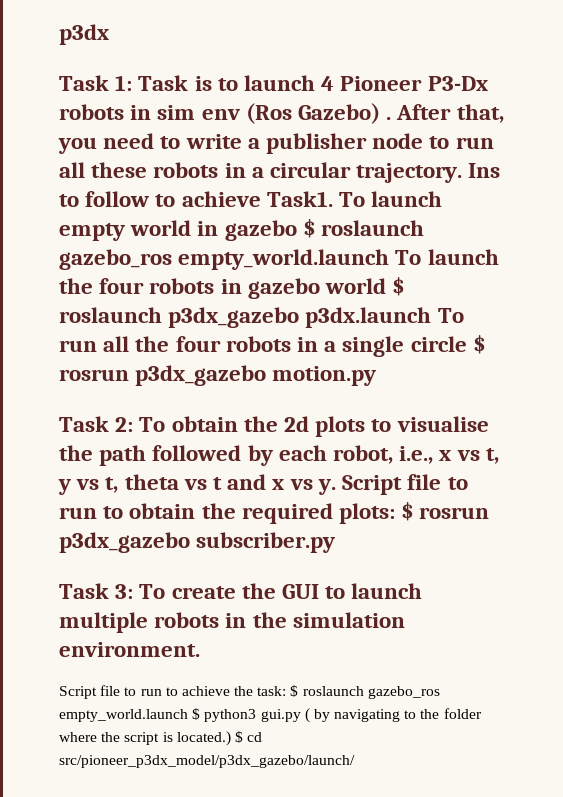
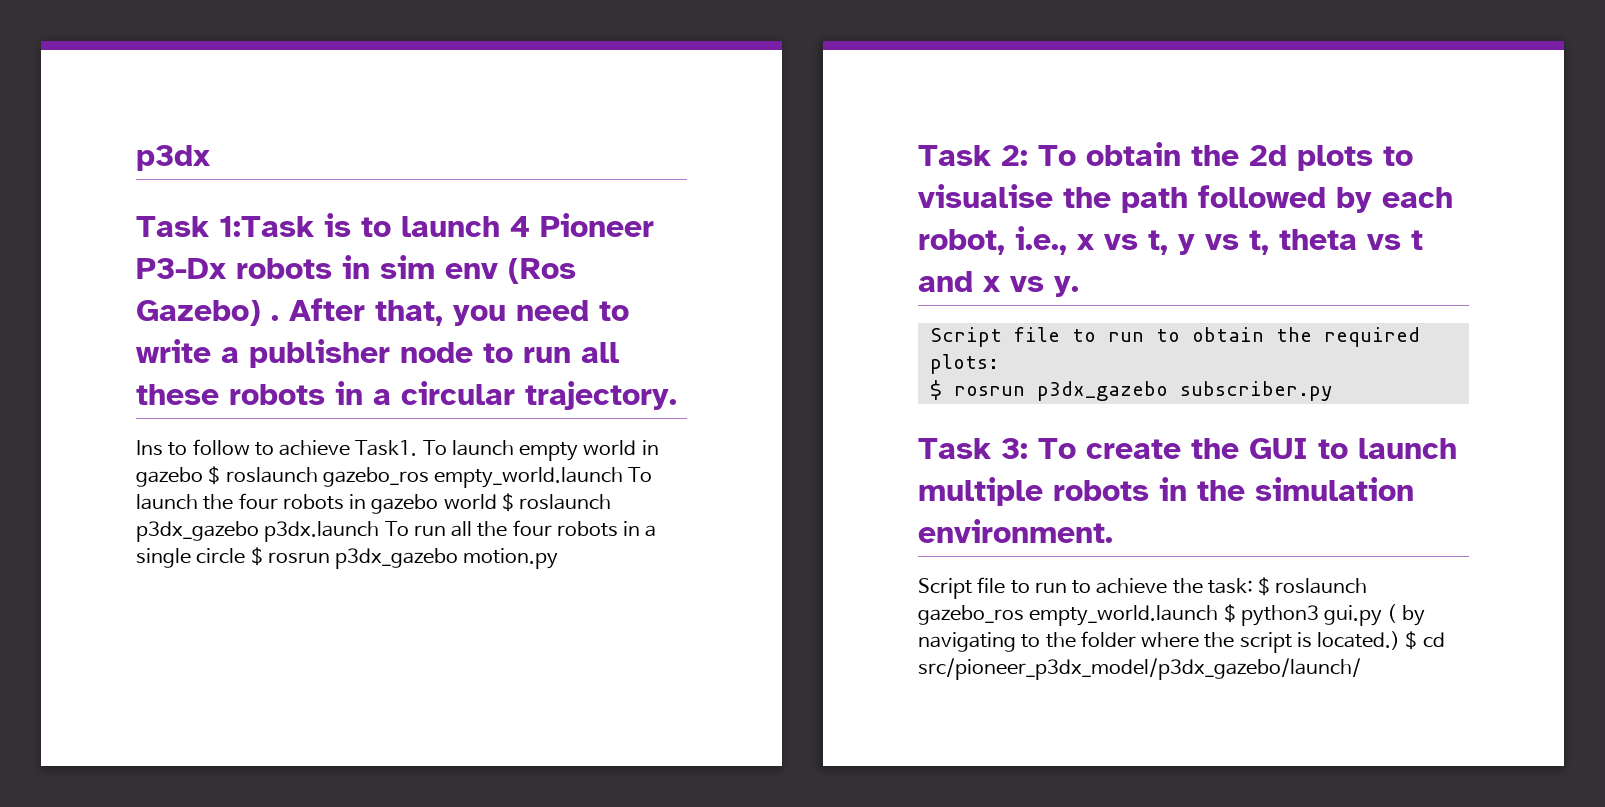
- Task 1: Task is to launch 4 Pioneer P3-Dx robots in sim env (Ros Gazebo) .
+ Task 1:Task is to launch 4 Pioneer P3-Dx robots in sim env (Ros Gazebo) .
- After that, you need to write a publisher node to run all these robots in a circular trajectory. Ins to follow to achieve Task1.
+ After that, you need to write a publisher node to run all these robots in a circular trajectory.
+ Ins to follow to achieve Task1.
- Task 2: To obtain the 2d plots to visualise the path followed by each robot, i.e., x vs t, y vs t, theta vs t and x vs y. Script file to run to obtain the required plots: $ rosrun p3dx_gazebo subscriber.py
+ Task 2: To obtain the 2d plots to visualise the path followed by each robot, i.e., x vs t, y vs t, theta vs t and x vs y.
+ Script file to run to obtain the required plots:
+ $ rosrun p3dx_gazebo subscriber.py

